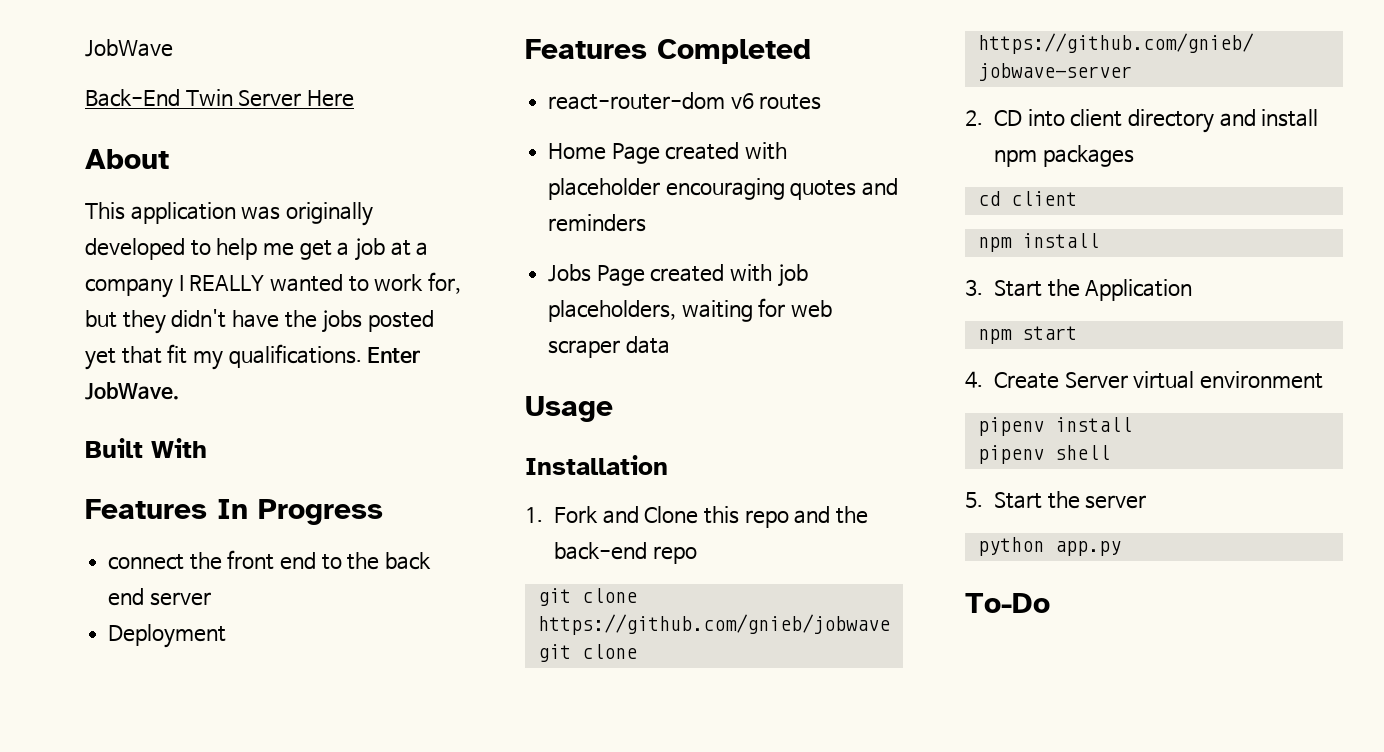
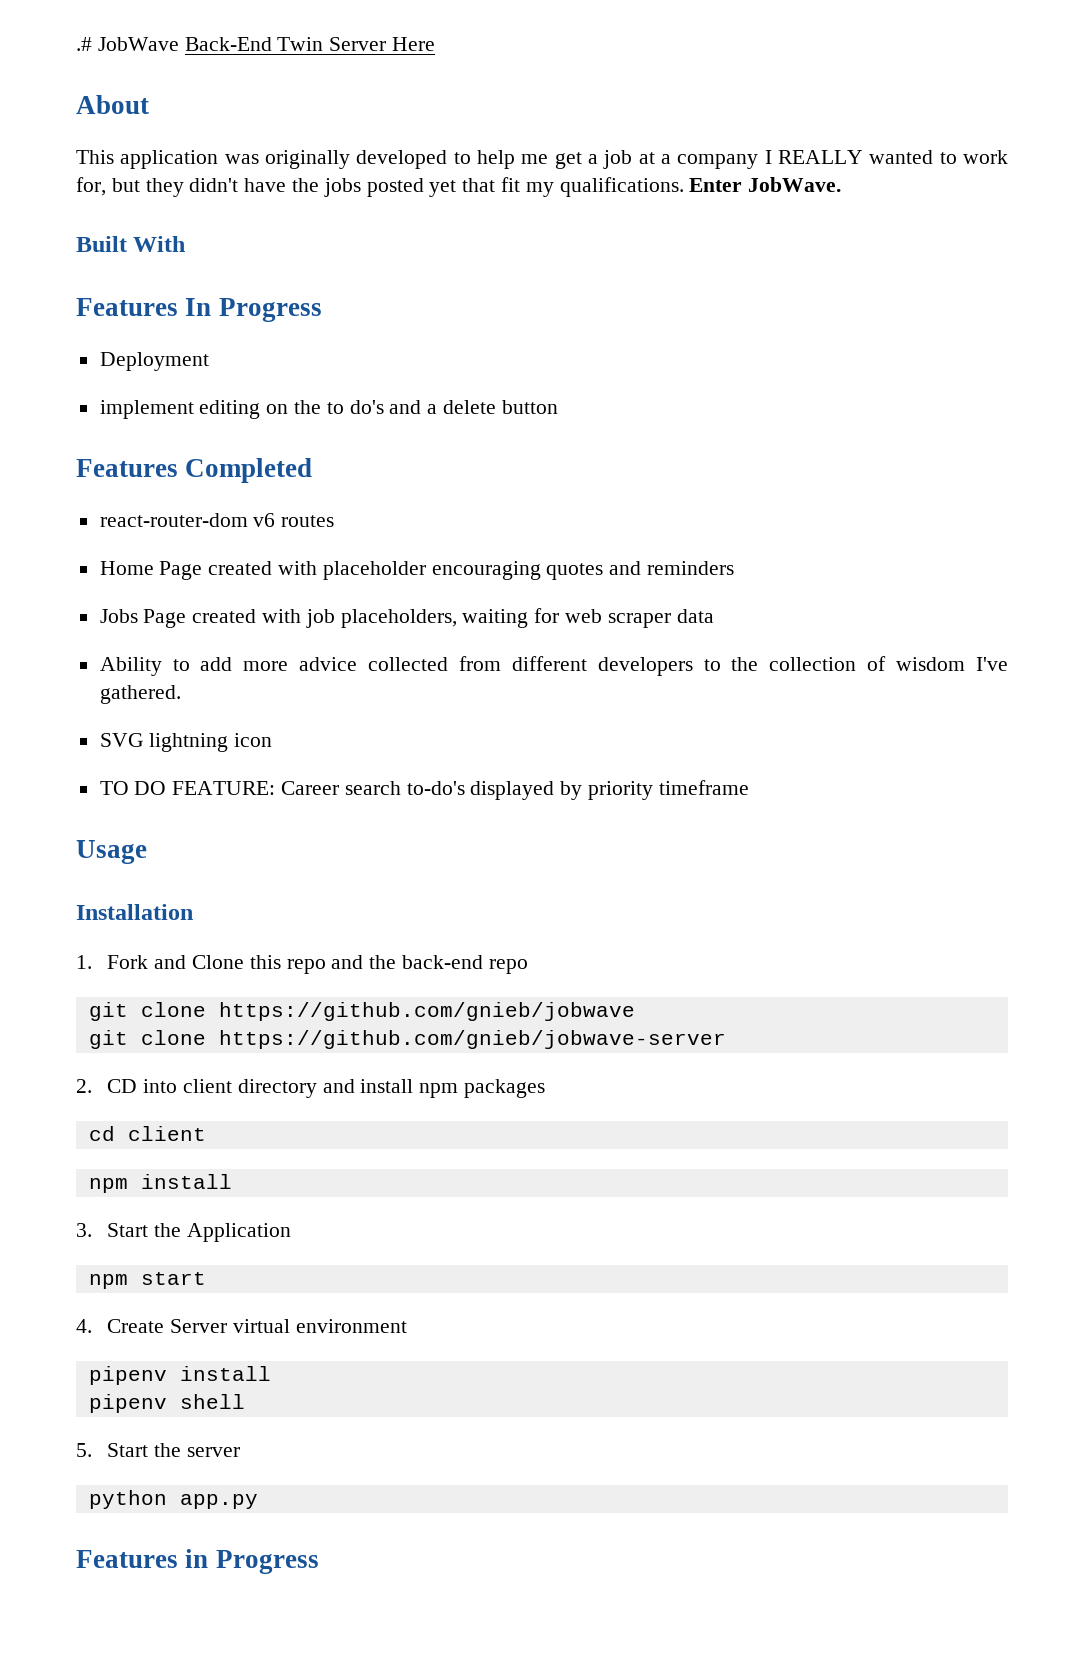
- JobWave
- Back-End Twin Server Here
+ .# JobWave Back-End Twin Server Here
- connect the front end to the back end server
  Deployment
+ implement editing on the to do's and a delete button
+ Ability to add more advice collected from different developers to the collection of wisdom I've gathered.
+ SVG lightning icon
+ TO DO FEATURE: Career search to-do's displayed by priority timeframe
- To-Do
+ Features in Progress

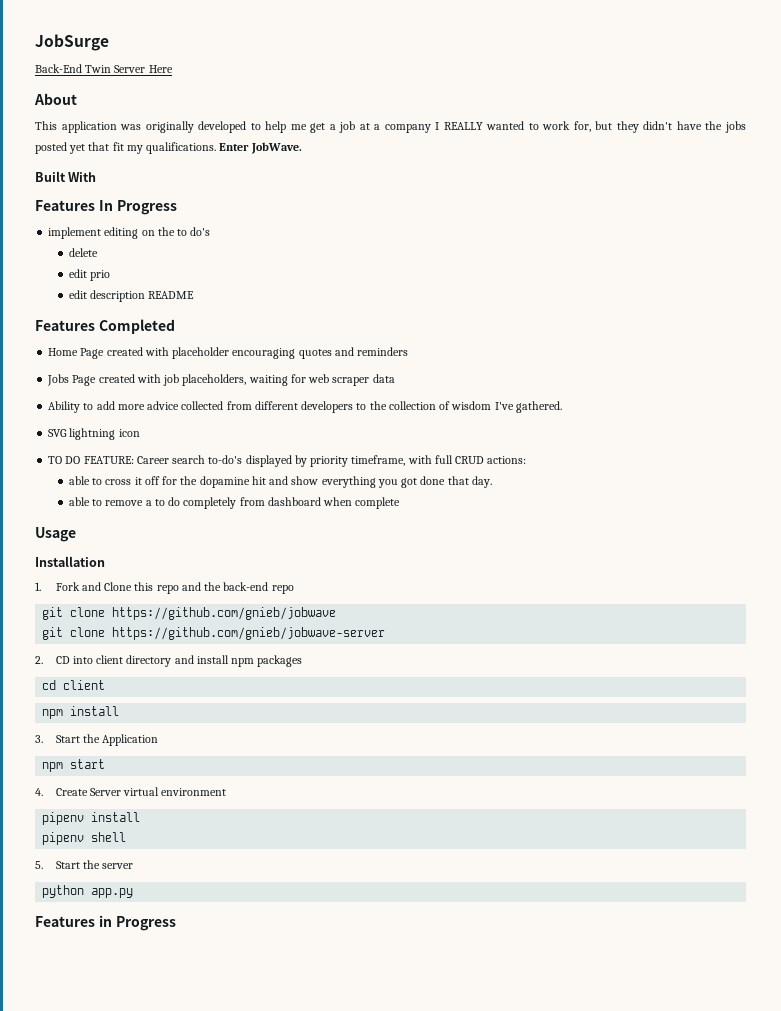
- .# JobWave Back-End Twin Server Here
+ JobSurge
+ Back-End Twin Server Here
- Deployment
- implement editing on the to do's and a delete button
+ implement editing on the to do's
+ delete
+ edit prio
+ edit description README
- react-router-dom v6 routes
- TO DO FEATURE: Career search to-do's displayed by priority timeframe
+ TO DO FEATURE: Career search to-do's displayed by priority timeframe, with full CRUD actions:
+ able to cross it off for the dopamine hit and show everything you got done that day.
+ able to remove a to do completely from dashboard when complete

